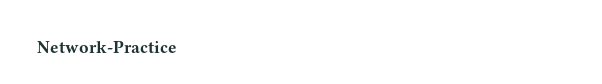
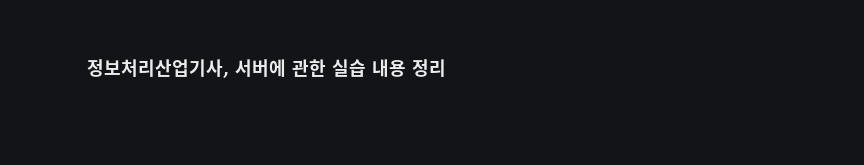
- Network-Practice
+ 정보처리산업기사, 서버에 관한 실습 내용 정리

